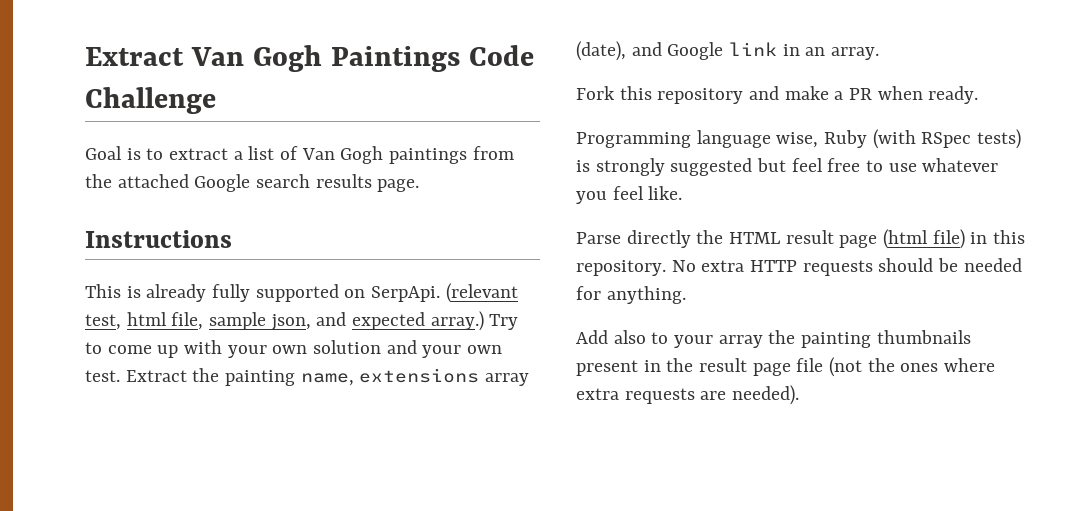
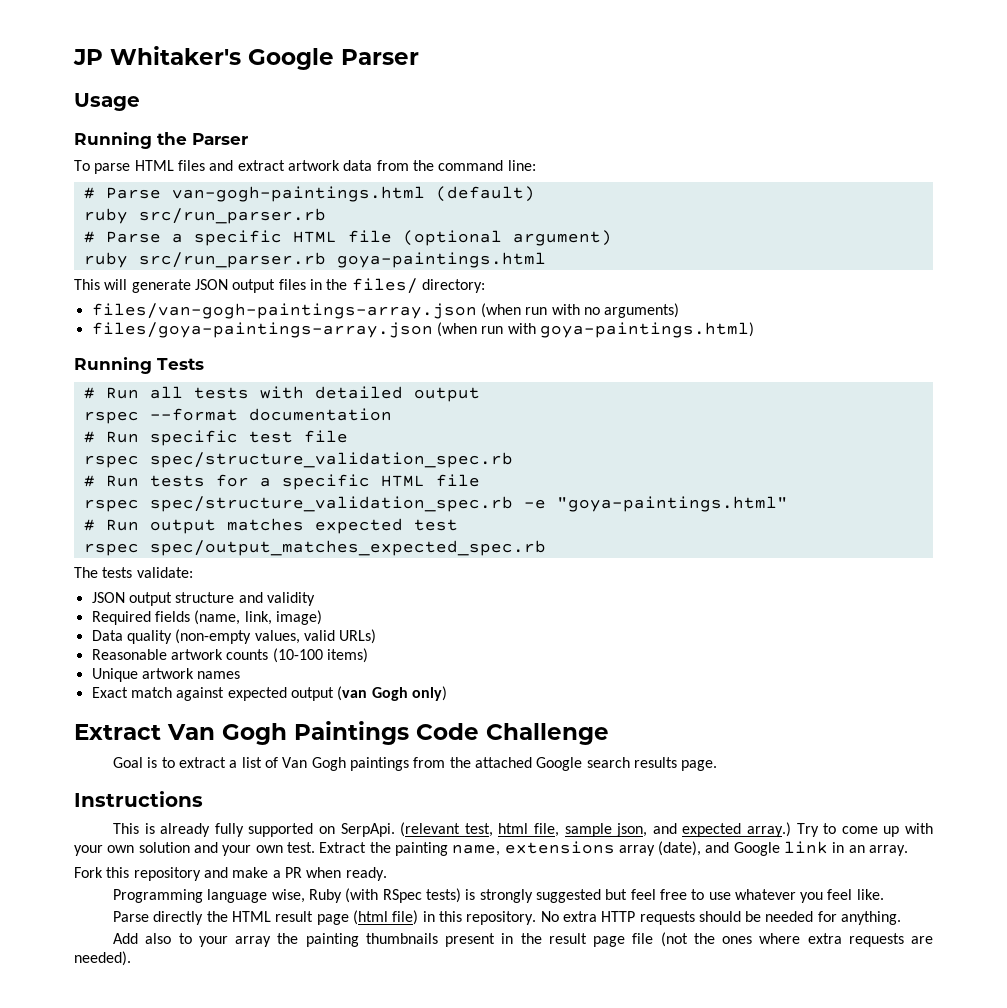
+ JP Whitaker's Google Parser
+ Usage
+ Running the Parser
+ To parse HTML files and extract artwork data from the command line:
+ # Parse van-gogh-paintings.html (default)
+ ruby src/run_parser.rb
+ # Parse a specific HTML file (optional argument)
+ ruby src/run_parser.rb goya-paintings.html
+ This will generate JSON output files in the files/ directory:
+ files/van-gogh-paintings-array.json (when run with no arguments)
+ files/goya-paintings-array.json (when run with goya-paintings.html)
+ Running Tests
+ # Run all tests with detailed output
+ rspec --format documentation
+ # Run specific test file
+ rspec spec/structure_validation_spec.rb
+ # Run tests for a specific HTML file
+ rspec spec/structure_validation_spec.rb -e "goya-paintings.html"
+ # Run output matches expected test
+ rspec spec/output_matches_expected_spec.rb
+ The tests validate:
+ JSON output structure and validity
+ Required fields (name, link, image)
+ Data quality (non-empty values, valid URLs)
+ Reasonable artwork counts (10-100 items)
+ Unique artwork names
+ Exact match against expected output (van Gogh only)

